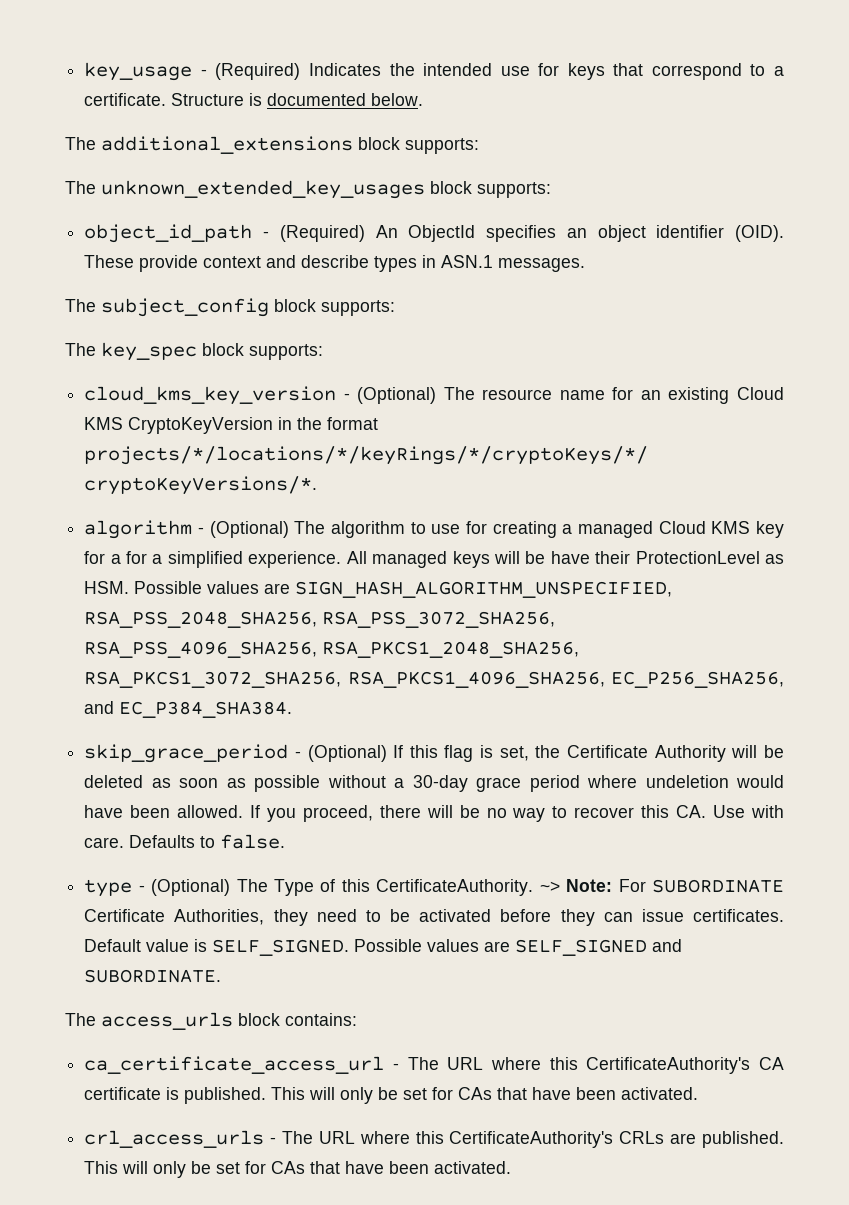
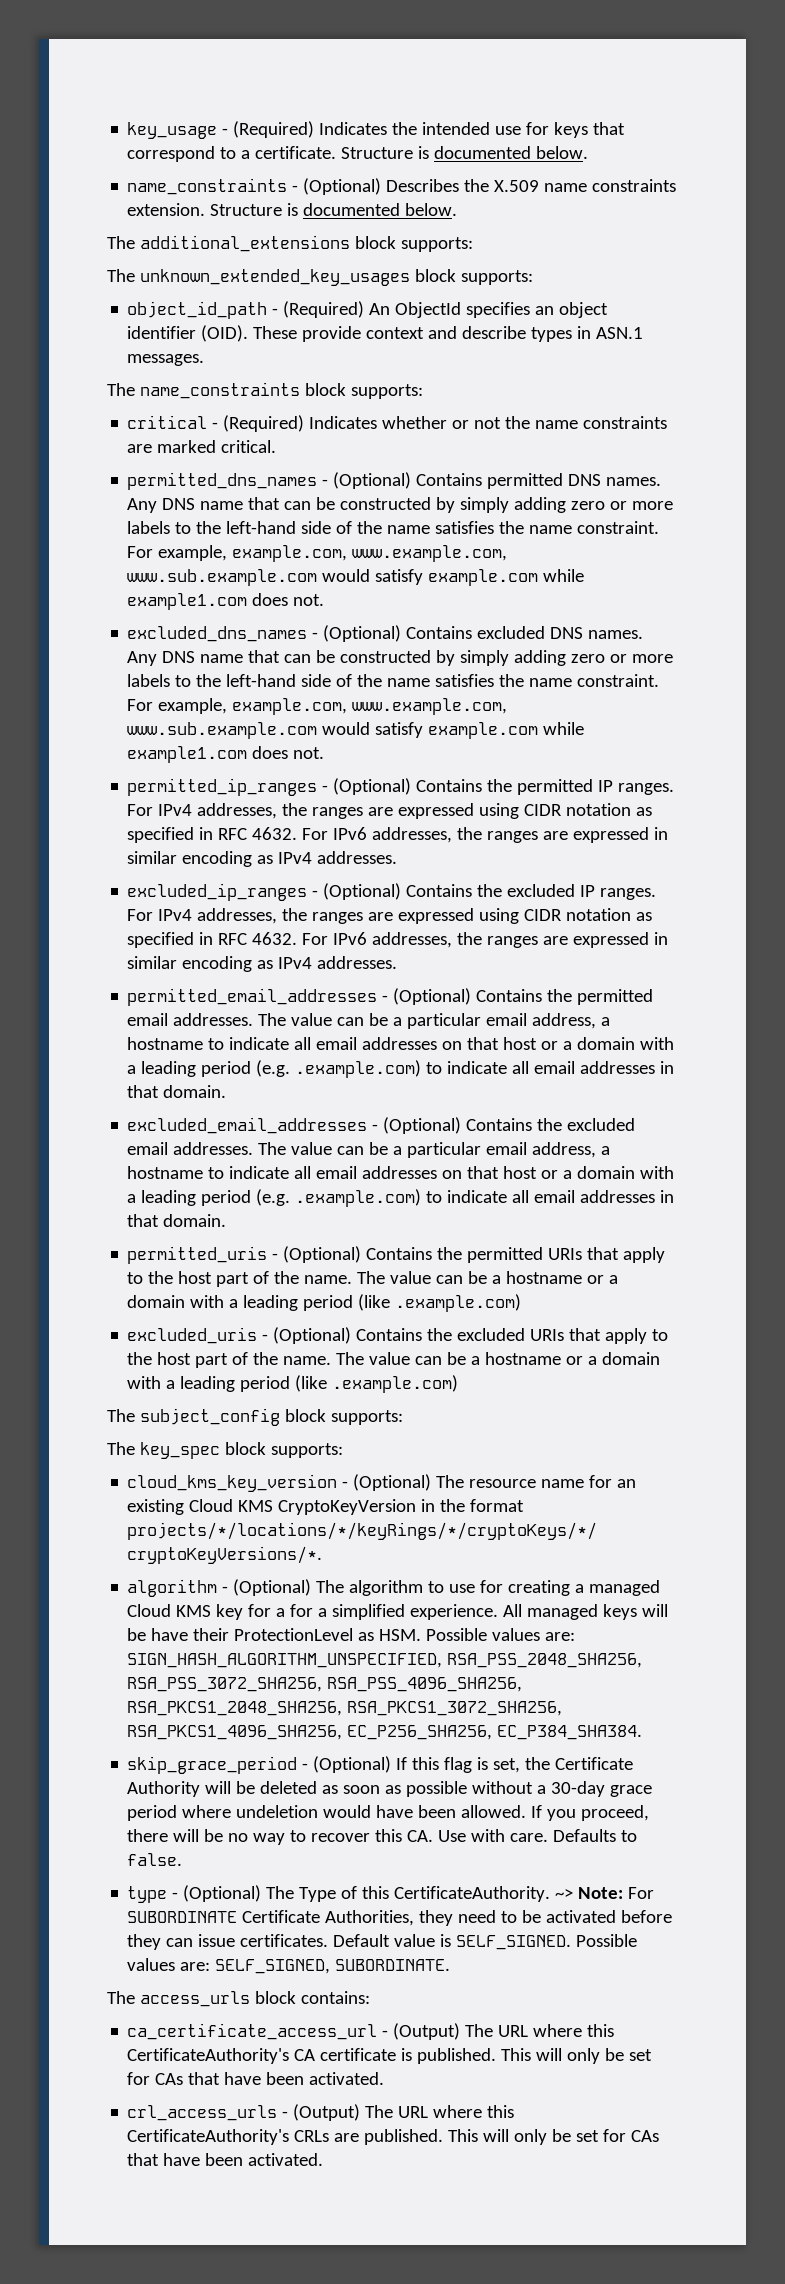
+ name_constraints - (Optional) Describes the X.509 name constraints extension. Structure is documented below.
+ The name_constraints block supports:
+ critical - (Required) Indicates whether or not the name constraints are marked critical.
+ permitted_dns_names - (Optional) Contains permitted DNS names. Any DNS name that can be constructed by simply adding zero or more labels to the left-hand side of the name satisfies the name constraint. For example, example.com, www.example.com, www.sub.example.com would satisfy example.com while example1.com does not.
+ excluded_dns_names - (Optional) Contains excluded DNS names. Any DNS name that can be constructed by simply adding zero or more labels to the left-hand side of the name satisfies the name constraint. For example, example.com, www.example.com, www.sub.example.com would satisfy example.com while example1.com does not.
+ permitted_ip_ranges - (Optional) Contains the permitted IP ranges. For IPv4 addresses, the ranges are expressed using CIDR notation as specified in RFC 4632. For IPv6 addresses, the ranges are expressed in similar encoding as IPv4 addresses.
+ excluded_ip_ranges - (Optional) Contains the excluded IP ranges. For IPv4 addresses, the ranges are expressed using CIDR notation as specified in RFC 4632. For IPv6 addresses, the ranges are expressed in similar encoding as IPv4 addresses.
+ permitted_email_addresses - (Optional) Contains the permitted email addresses. The value can be a particular email address, a hostname to indicate all email addresses on that host or a domain with a leading period (e.g. .example.com) to indicate all email addresses in that domain.
+ excluded_email_addresses - (Optional) Contains the excluded email addresses. The value can be a particular email address, a hostname to indicate all email addresses on that host or a domain with a leading period (e.g. .example.com) to indicate all email addresses in that domain.
+ permitted_uris - (Optional) Contains the permitted URIs that apply to the host part of the name. The value can be a hostname or a domain with a leading period (like .example.com)
+ excluded_uris - (Optional) Contains the excluded URIs that apply to the host part of the name. The value can be a hostname or a domain with a leading period (like .example.com)
- All managed keys will be have their ProtectionLevel as HSM. Possible values are SIGN_HASH_ALGORITHM_UNSPECIFIED, RSA_PSS_2048_SHA256, RSA_PSS_3072_SHA256, RSA_PSS_4096_SHA256, RSA_PKCS1_2048_SHA256, RSA_PKCS1_3072_SHA256, RSA_PKCS1_4096_SHA256, EC_P256_SHA256, and EC_P384_SHA384.
+ All managed keys will be have their ProtectionLevel as HSM. Possible values are: SIGN_HASH_ALGORITHM_UNSPECIFIED, RSA_PSS_2048_SHA256, RSA_PSS_3072_SHA256, RSA_PSS_4096_SHA256, RSA_PKCS1_2048_SHA256, RSA_PKCS1_3072_SHA256, RSA_PKCS1_4096_SHA256, EC_P256_SHA256, EC_P384_SHA384.
- Possible values are SELF_SIGNED and SUBORDINATE.
+ Possible values are: SELF_SIGNED, SUBORDINATE.
- ca_certificate_access_url - The URL where this CertificateAuthority's CA certificate is published.
+ ca_certificate_access_url - (Output) The URL where this CertificateAuthority's CA certificate is published.
- crl_access_urls - The URL where this CertificateAuthority's CRLs are published.
+ crl_access_urls - (Output) The URL where this CertificateAuthority's CRLs are published.

